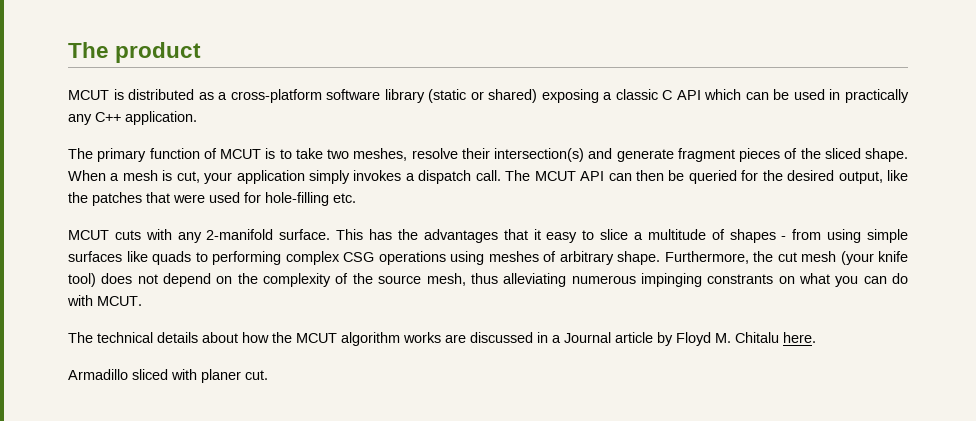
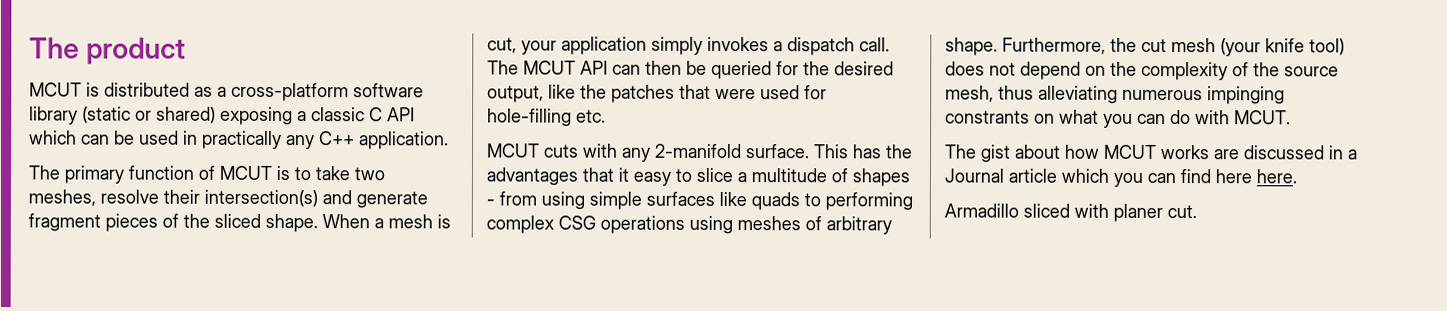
- The technical details about how the MCUT algorithm works are discussed in a Journal article by Floyd M. Chitalu here.
+ The gist about how MCUT works are discussed in a Journal article which you can find here here.

